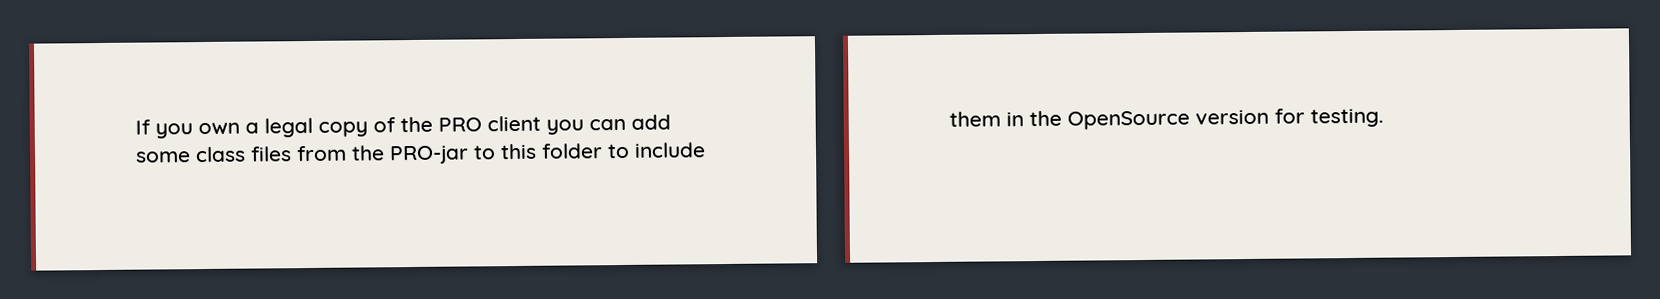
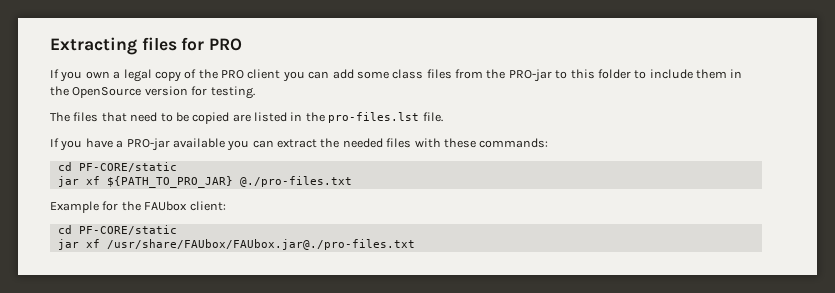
+ Extracting files for PRO
+ The files that need to be copied are listed in the pro-files.lst file.
+ If you have a PRO-jar available you can extract the needed files with these commands:
+ cd PF-CORE/static
+ jar xf ${PATH_TO_PRO_JAR} @./pro-files.txt
+ Example for the FAUbox client:
+ cd PF-CORE/static
+ jar xf /usr/share/FAUbox/FAUbox.jar@./pro-files.txt

